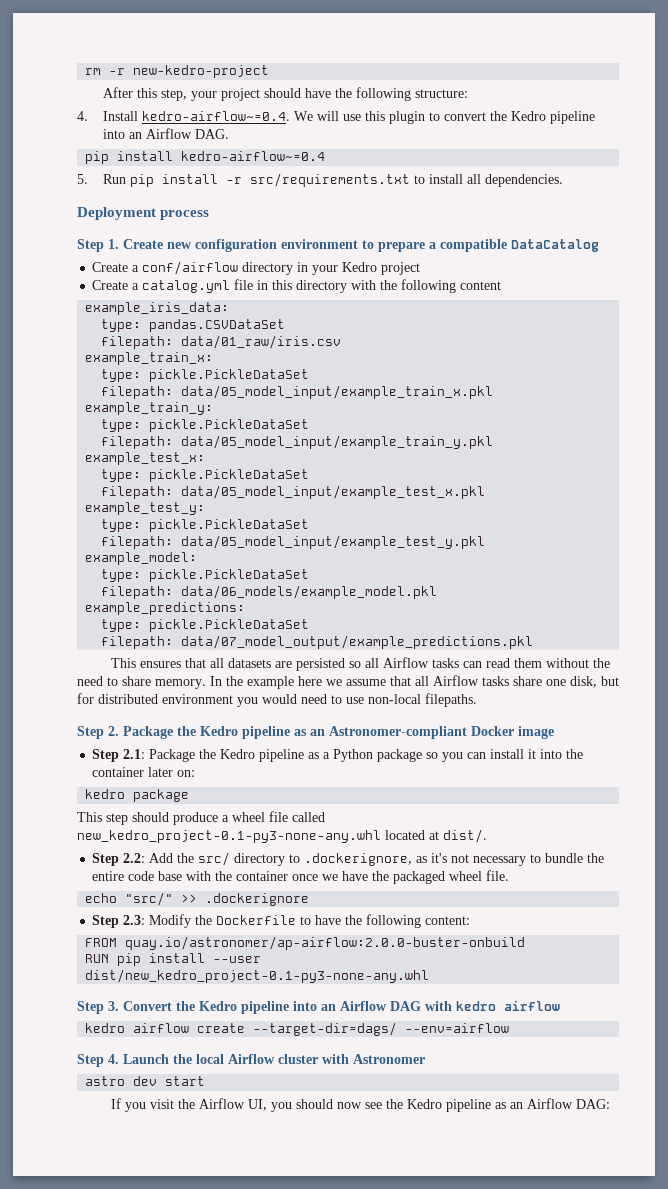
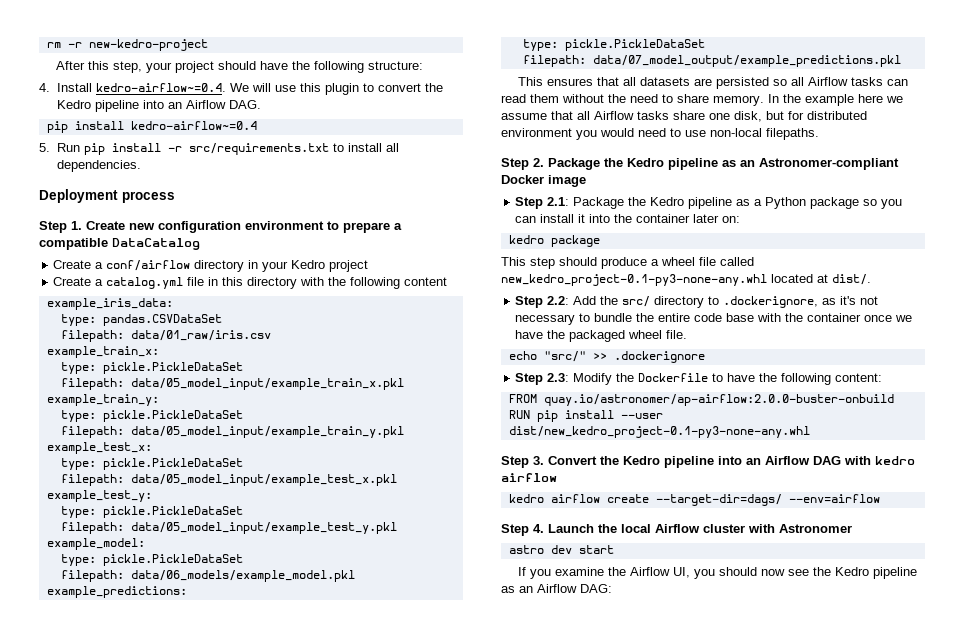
- If you visit the Airflow UI, you should now see the Kedro pipeline as an Airflow DAG:
+ If you examine the Airflow UI, you should now see the Kedro pipeline as an Airflow DAG:

